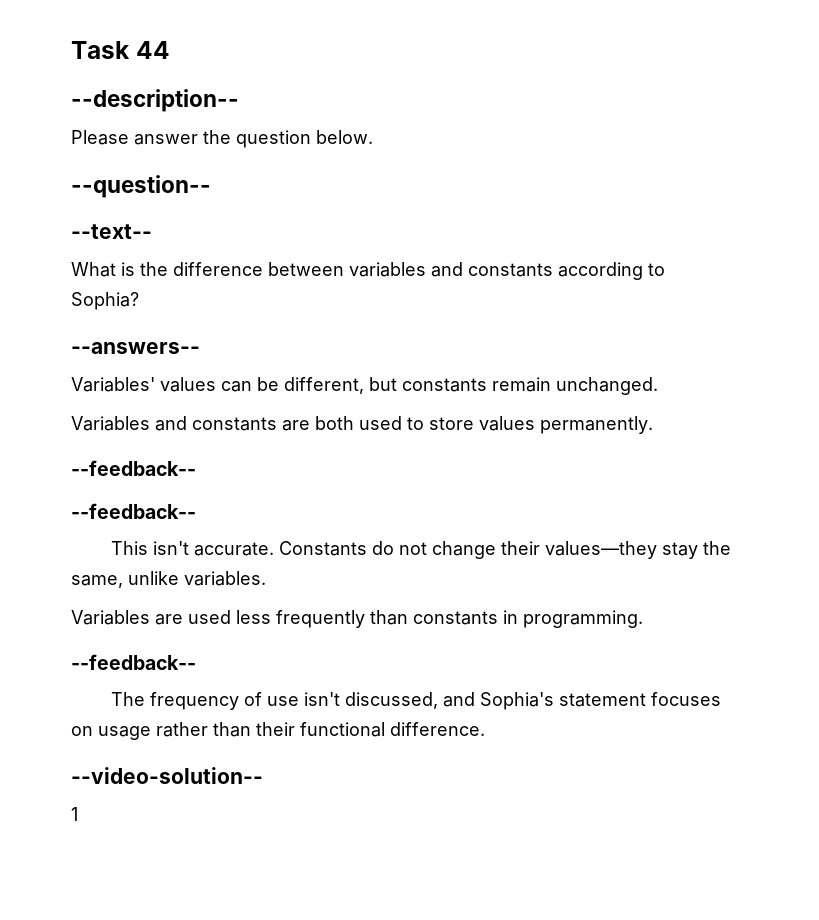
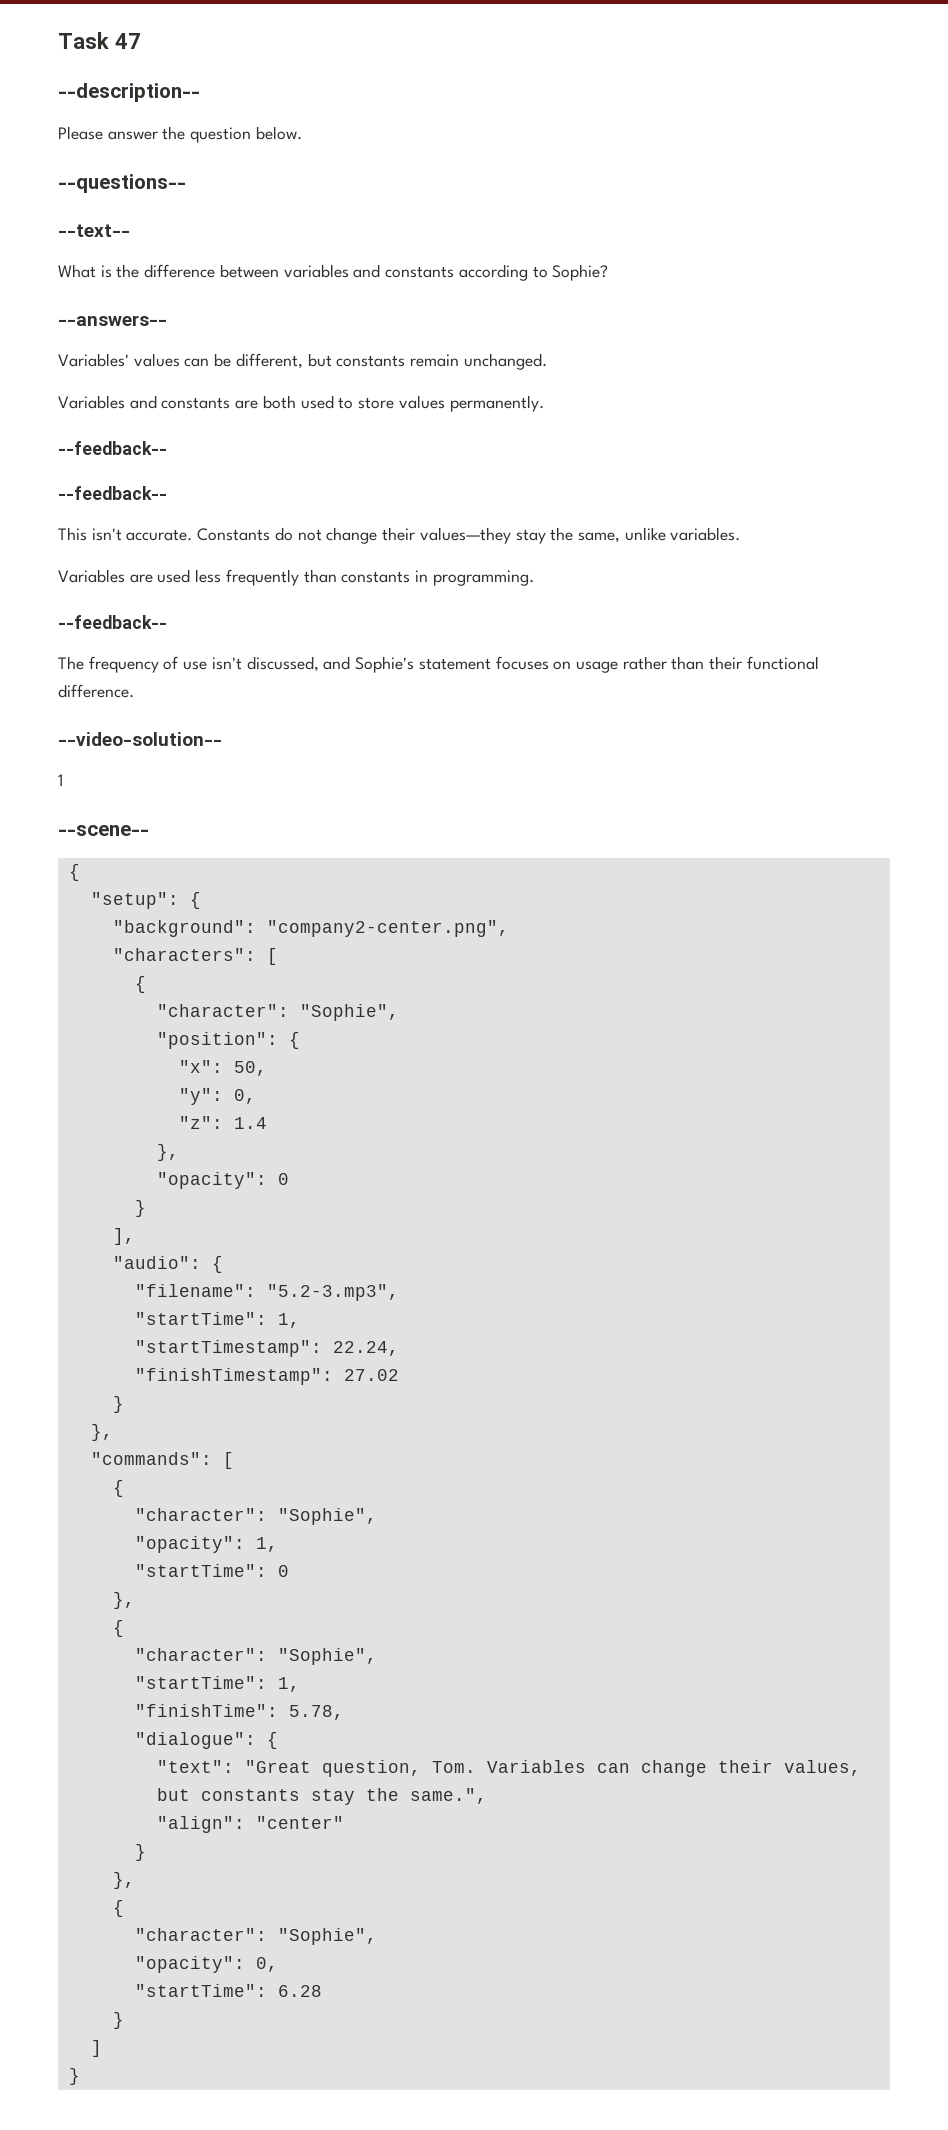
- Task 44
+ Task 47
- --question--
+ --questions--
- What is the difference between variables and constants according to Sophia?
+ What is the difference between variables and constants according to Sophie?
- The frequency of use isn't discussed, and Sophia's statement focuses on usage rather than their functional difference.
+ The frequency of use isn't discussed, and Sophie's statement focuses on usage rather than their functional difference.
+ --scene--
+ {
+ "setup": {
+ "background": "company2-center.png",
+ "characters": [
+ {
+ "character": "Sophie",
+ "position": {
+ "x": 50,
+ "y": 0,
+ "z": 1.4
+ },
+ "opacity": 0
+ }
+ ],
+ "audio": {
+ "filename": "5.2-3.mp3",
+ "startTime": 1,
+ "startTimestamp": 22.24,
+ "finishTimestamp": 27.02
+ }
+ },
+ "commands": [
+ {
+ "character": "Sophie",
+ "opacity": 1,
+ "startTime": 0
+ },
+ {
+ "character": "Sophie",
+ "startTime": 1,
+ "finishTime": 5.78,
+ "dialogue": {
+ "text": "Great question, Tom. Variables can change their values, but constants stay the same.",
+ "align": "center"
+ }
+ },
+ {
+ "character": "Sophie",
+ "opacity": 0,
+ "startTime": 6.28
+ }
+ ]
+ }

